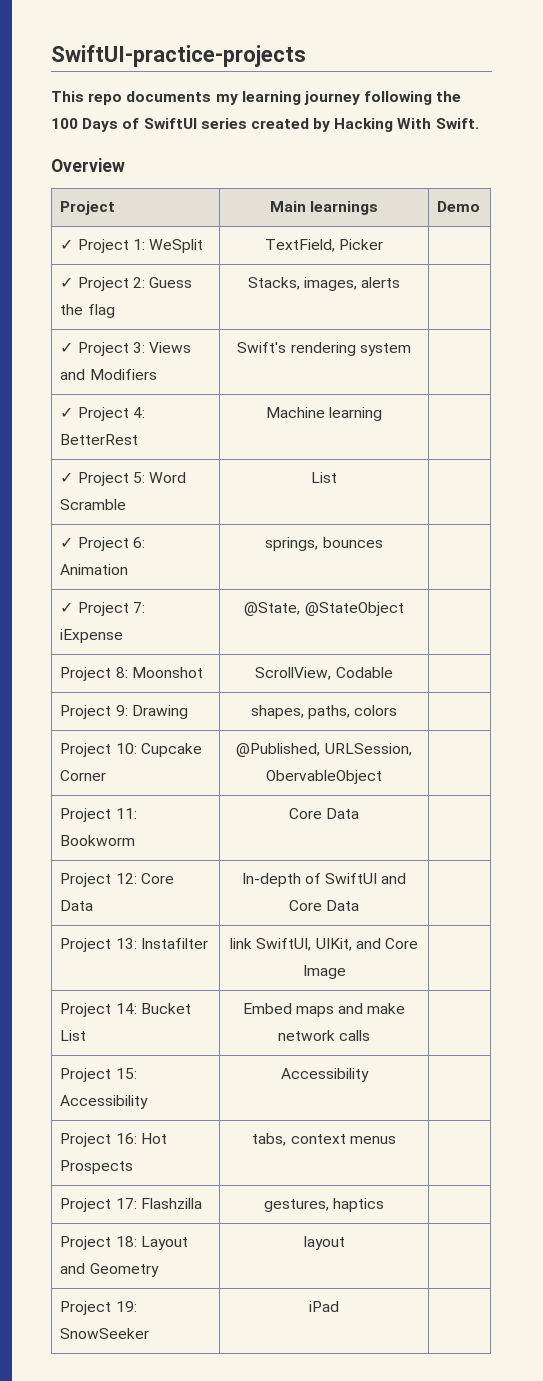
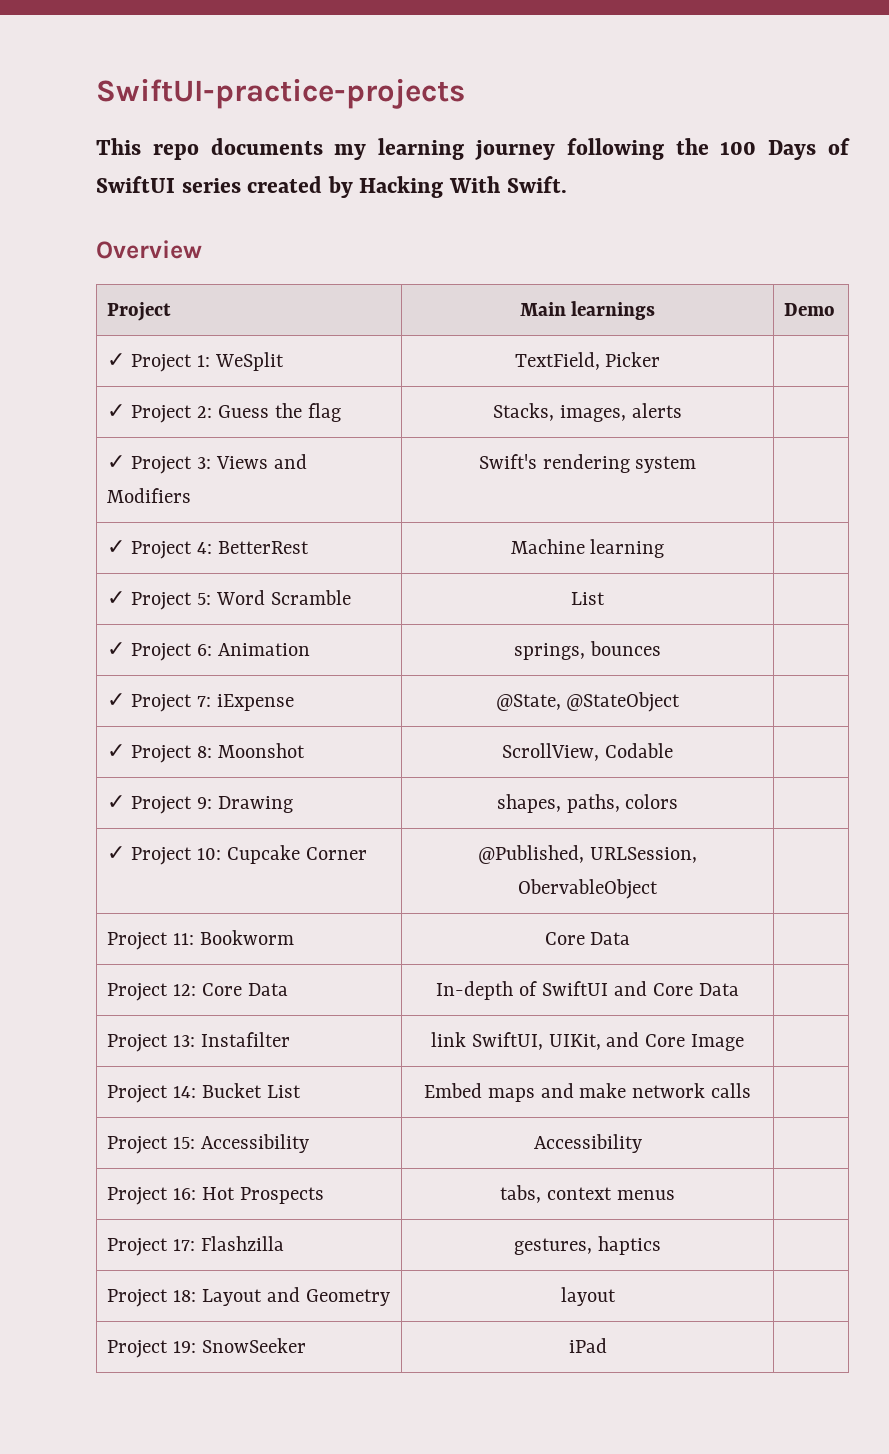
- Project 8: Moonshot | ScrollView, Codable |
+ ✓ Project 8: Moonshot | ScrollView, Codable |
- Project 9: Drawing | shapes, paths, colors |
+ ✓ Project 9: Drawing | shapes, paths, colors |
- Project 10: Cupcake Corner | @Published, URLSession, ObervableObject |
+ ✓ Project 10: Cupcake Corner | @Published, URLSession, ObervableObject |

